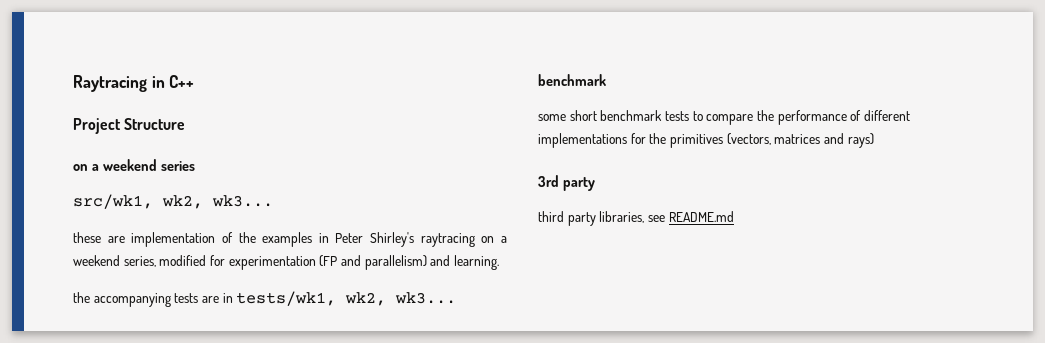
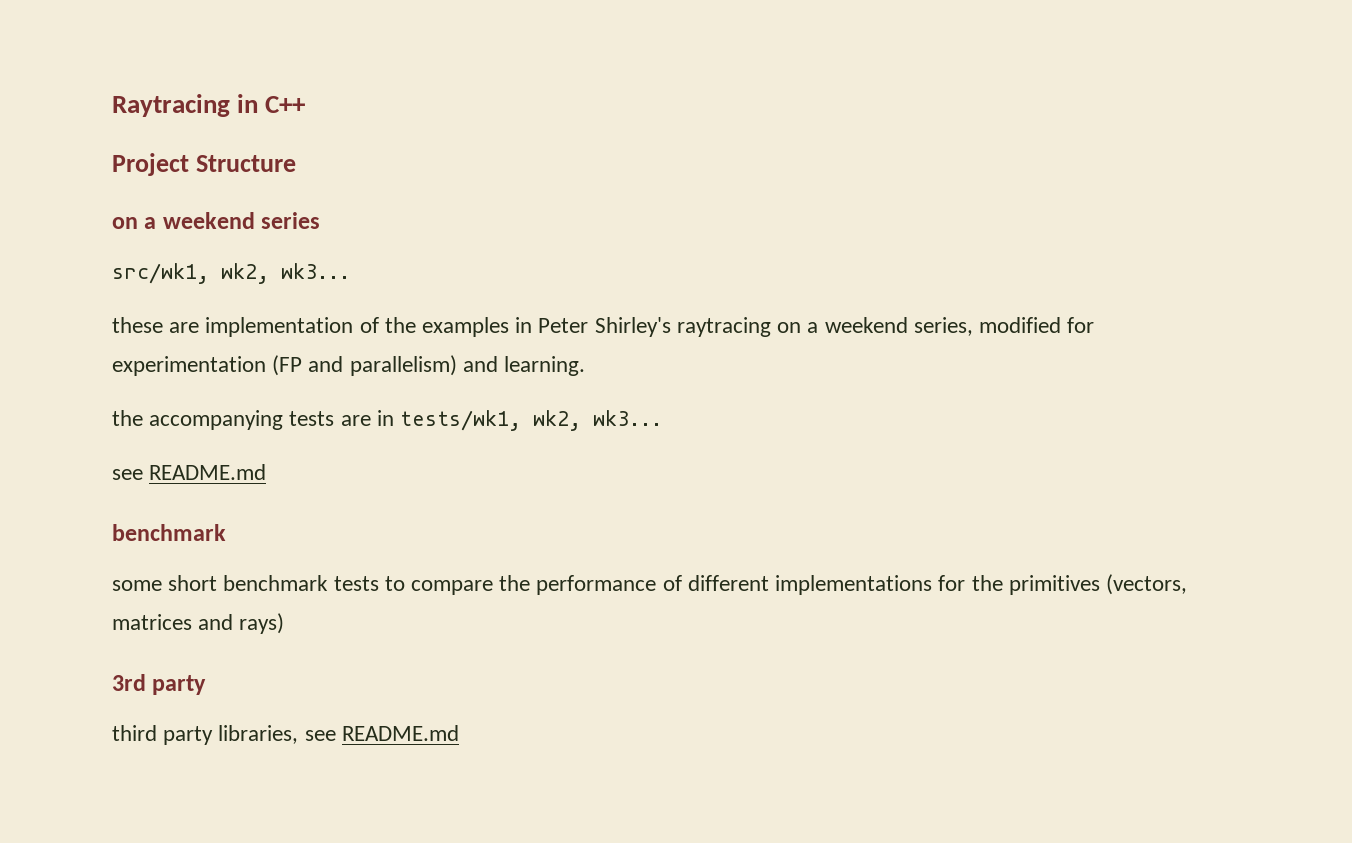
  the accompanying tests are in tests/wk1, wk2, wk3...
+ see README.md

